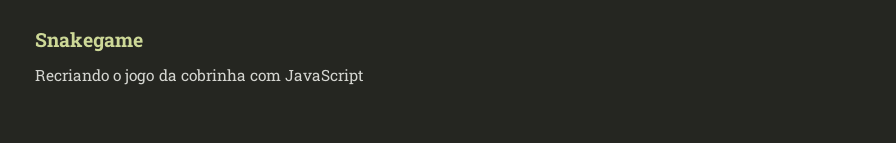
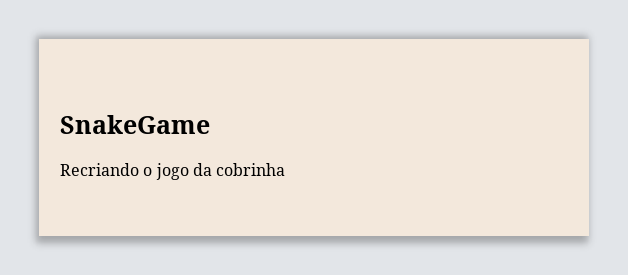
- Snakegame
+ SnakeGame
- Recriando o jogo da cobrinha com JavaScript
+ Recriando o jogo da cobrinha

